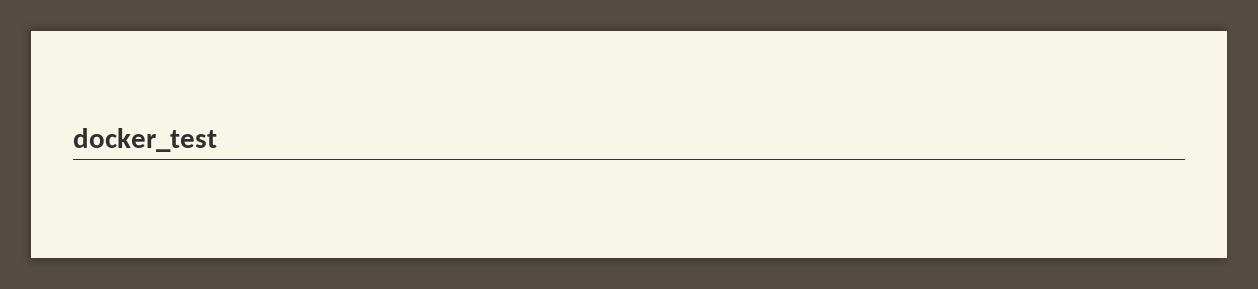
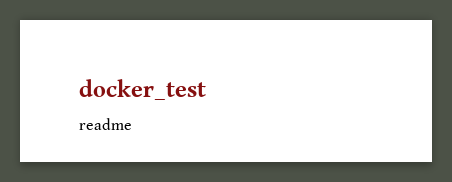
+ readme

